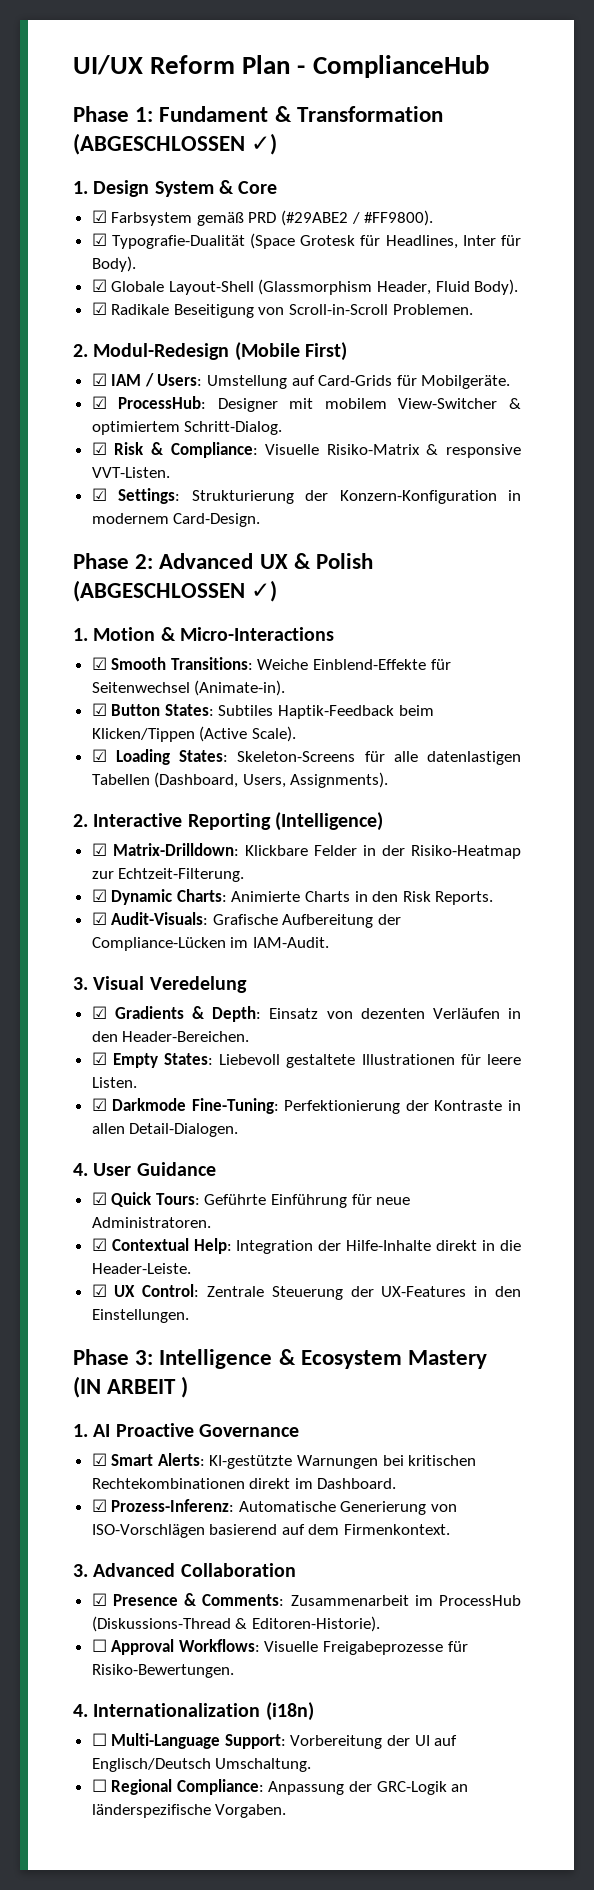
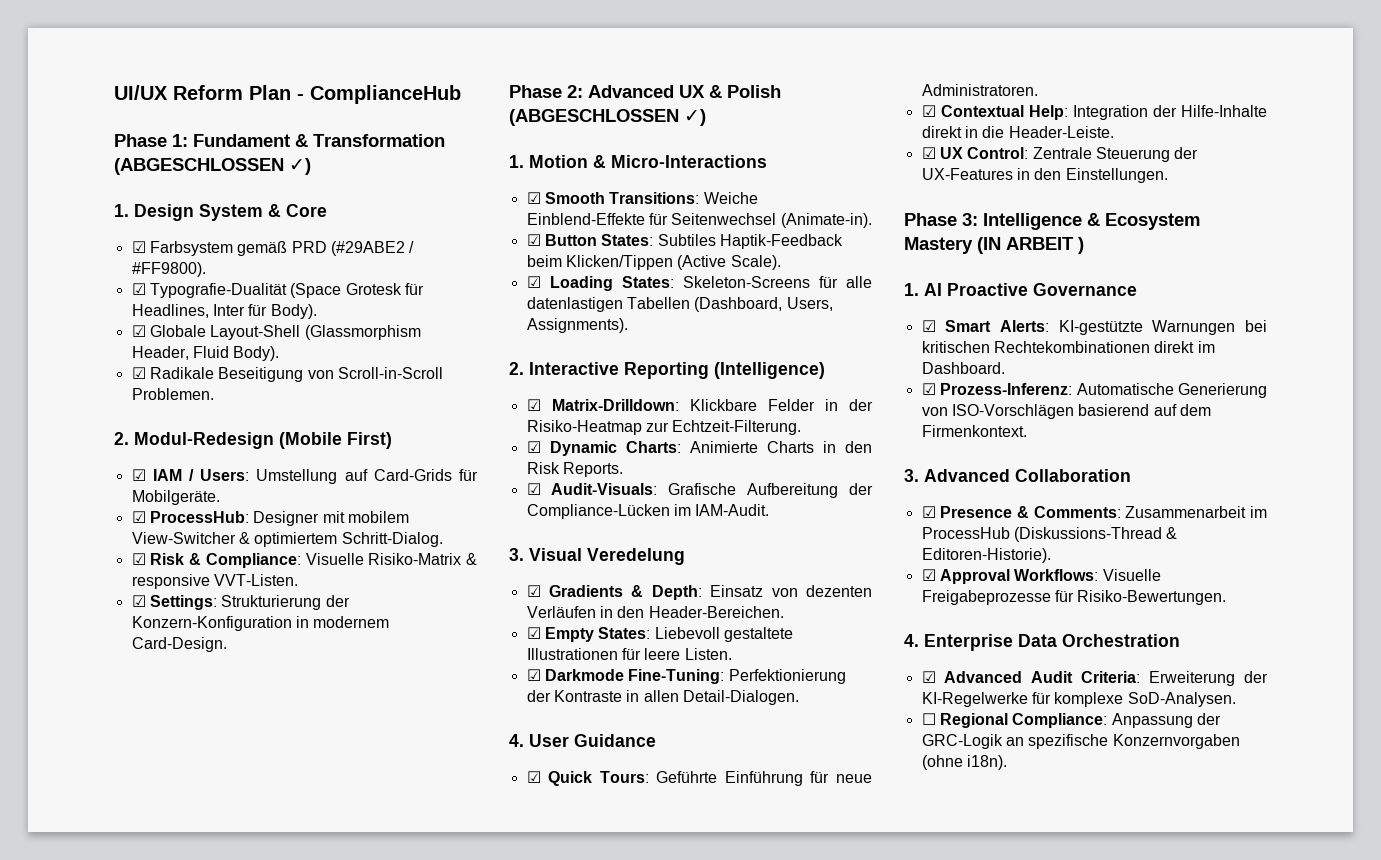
- ☐ Approval Workflows: Visuelle Freigabeprozesse für Risiko-Bewertungen.
+ ☑ Approval Workflows: Visuelle Freigabeprozesse für Risiko-Bewertungen.
- 4. Internationalization (i18n)
- ☐ Multi-Language Support: Vorbereitung der UI auf Englisch/Deutsch Umschaltung.
+ 4. Enterprise Data Orchestration
+ ☑ Advanced Audit Criteria: Erweiterung der KI-Regelwerke für komplexe SoD-Analysen.
- ☐ Regional Compliance: Anpassung der GRC-Logik an länderspezifische Vorgaben.
+ ☐ Regional Compliance: Anpassung der GRC-Logik an spezifische Konzernvorgaben (ohne i18n).

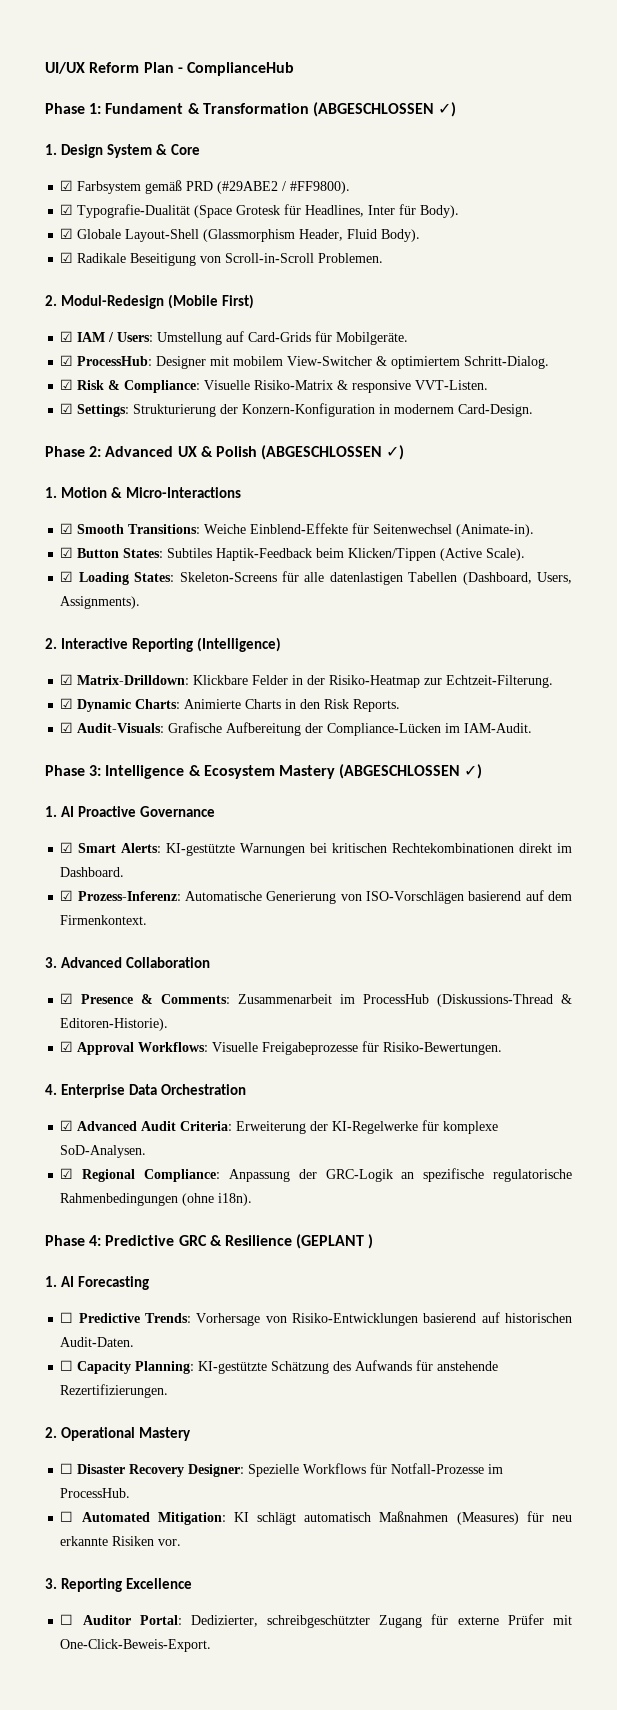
- 3. Visual Veredelung
- ☑ Gradients & Depth: Einsatz von dezenten Verläufen in den Header-Bereichen.
- ☑ Empty States: Liebevoll gestaltete Illustrationen für leere Listen.
- ☑ Darkmode Fine-Tuning: Perfektionierung der Kontraste in allen Detail-Dialogen.
- 4. User Guidance
- ☑ Quick Tours: Geführte Einführung für neue Administratoren.
- ☑ Contextual Help: Integration der Hilfe-Inhalte direkt in die Header-Leiste.
- ☑ UX Control: Zentrale Steuerung der UX-Features in den Einstellungen.
- Phase 3: Intelligence & Ecosystem Mastery (IN ARBEIT )
+ Phase 3: Intelligence & Ecosystem Mastery (ABGESCHLOSSEN ✓)
- ☐ Regional Compliance: Anpassung der GRC-Logik an spezifische Konzernvorgaben (ohne i18n).
+ ☑ Regional Compliance: Anpassung der GRC-Logik an spezifische regulatorische Rahmenbedingungen (ohne i18n).
+ Phase 4: Predictive GRC & Resilience (GEPLANT )
+ 1. AI Forecasting
+ ☐ Predictive Trends: Vorhersage von Risiko-Entwicklungen basierend auf historischen Audit-Daten.
+ ☐ Capacity Planning: KI-gestützte Schätzung des Aufwands für anstehende Rezertifizierungen.
+ 2. Operational Mastery
+ ☐ Disaster Recovery Designer: Spezielle Workflows für Notfall-Prozesse im ProcessHub.
+ ☐ Automated Mitigation: KI schlägt automatisch Maßnahmen (Measures) für neu erkannte Risiken vor.
+ 3. Reporting Excellence
+ ☐ Auditor Portal: Dedizierter, schreibgeschützter Zugang für externe Prüfer mit One-Click-Beweis-Export.

